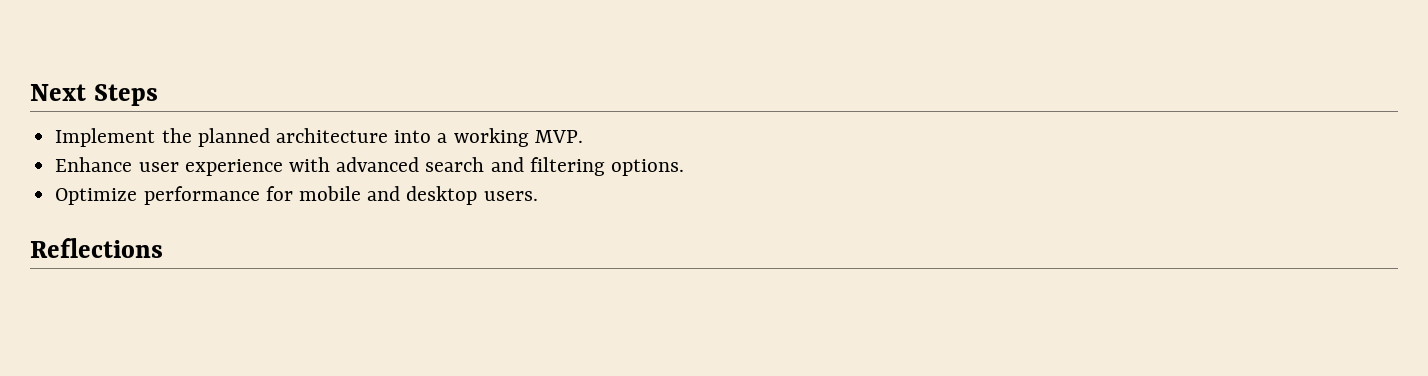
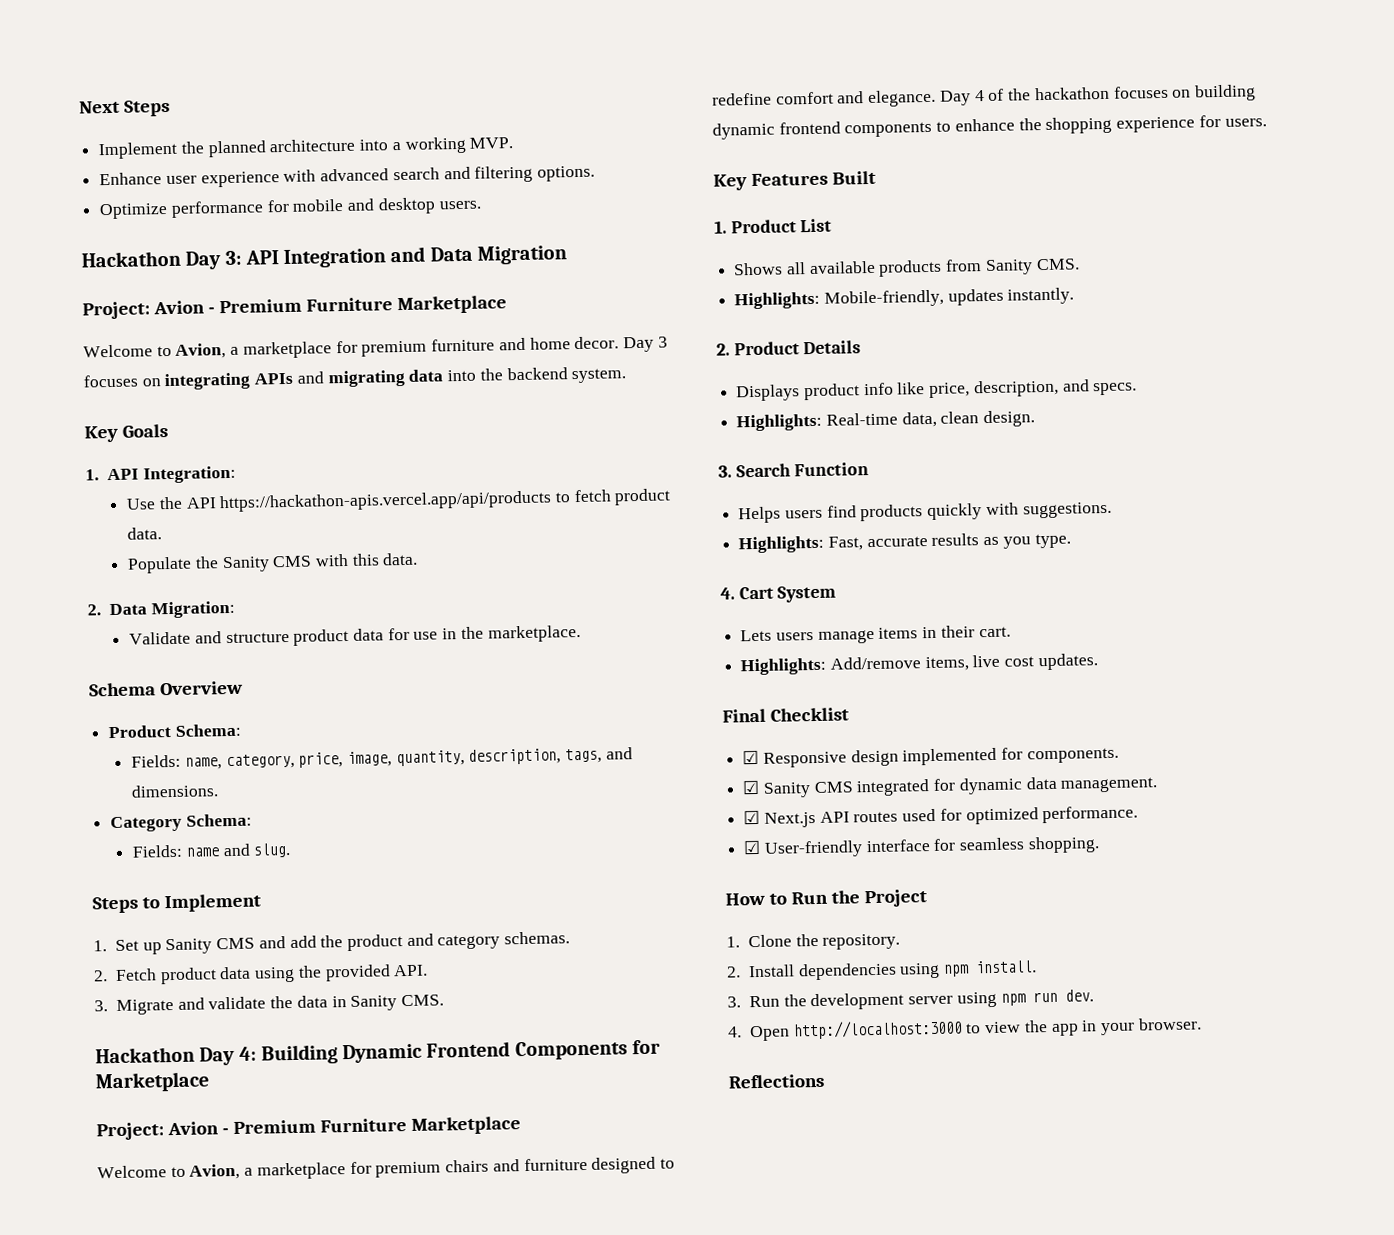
+ Hackathon Day 3: API Integration and Data Migration
+ Project: Avion - Premium Furniture Marketplace
+ Welcome to Avion, a marketplace for premium furniture and home decor. Day 3 focuses on integrating APIs and migrating data into the backend system.
+ Key Goals
+ 1. API Integration:
+ Use the API https://hackathon-apis.vercel.app/api/products to fetch product data.
+ Populate the Sanity CMS with this data.
+ 2. Data Migration:
+ Validate and structure product data for use in the marketplace.
+ Schema Overview
+ Product Schema:
+ Fields: name, category, price, image, quantity, description, tags, and dimensions.
+ Category Schema:
+ Fields: name and slug.
+ Steps to Implement
+ 1. Set up Sanity CMS and add the product and category schemas.
+ 2. Fetch product data using the provided API.
+ 3. Migrate and validate the data in Sanity CMS.
+ Hackathon Day 4: Building Dynamic Frontend Components for Marketplace
+ Project: Avion - Premium Furniture Marketplace
+ Welcome to Avion, a marketplace for premium chairs and furniture designed to redefine comfort and elegance. Day 4 of the hackathon focuses on building dynamic frontend components to enhance the shopping experience for users.
+ Key Features Built
+ 1. Product List
+ Shows all available products from Sanity CMS.
+ Highlights: Mobile-friendly, updates instantly.
+ 2. Product Details
+ Displays product info like price, description, and specs.
+ Highlights: Real-time data, clean design.
+ 3. Search Function
+ Helps users find products quickly with suggestions.
+ Highlights: Fast, accurate results as you type.
+ 4. Cart System
+ Lets users manage items in their cart.
+ Highlights: Add/remove items, live cost updates.
+ Final Checklist
+ ☑ Responsive design implemented for components.
+ ☑ Sanity CMS integrated for dynamic data management.
+ ☑ Next.js API routes used for optimized performance.
+ ☑ User-friendly interface for seamless shopping.
+ How to Run the Project
+ 1. Clone the repository.
+ 2. Install dependencies using npm install.
+ 3. Run the development server using npm run dev.
+ 4. Open http://localhost:3000 to view the app in your browser.

